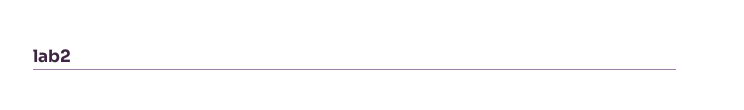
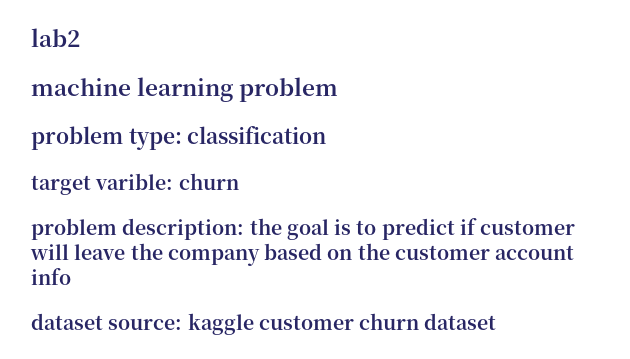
+ machine learning problem
+ problem type: classification
+ target varible: churn
+ problem description: the goal is to predict if customer will leave the company based on the customer account info
+ dataset source: kaggle customer churn dataset

